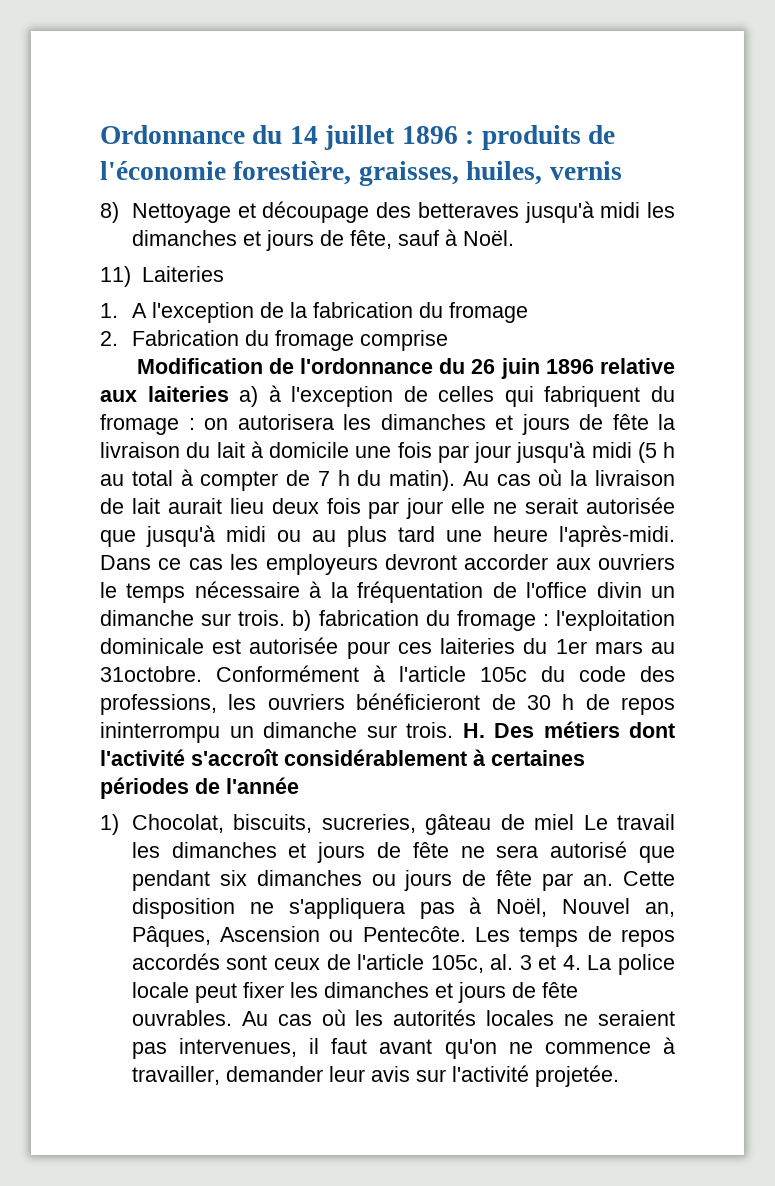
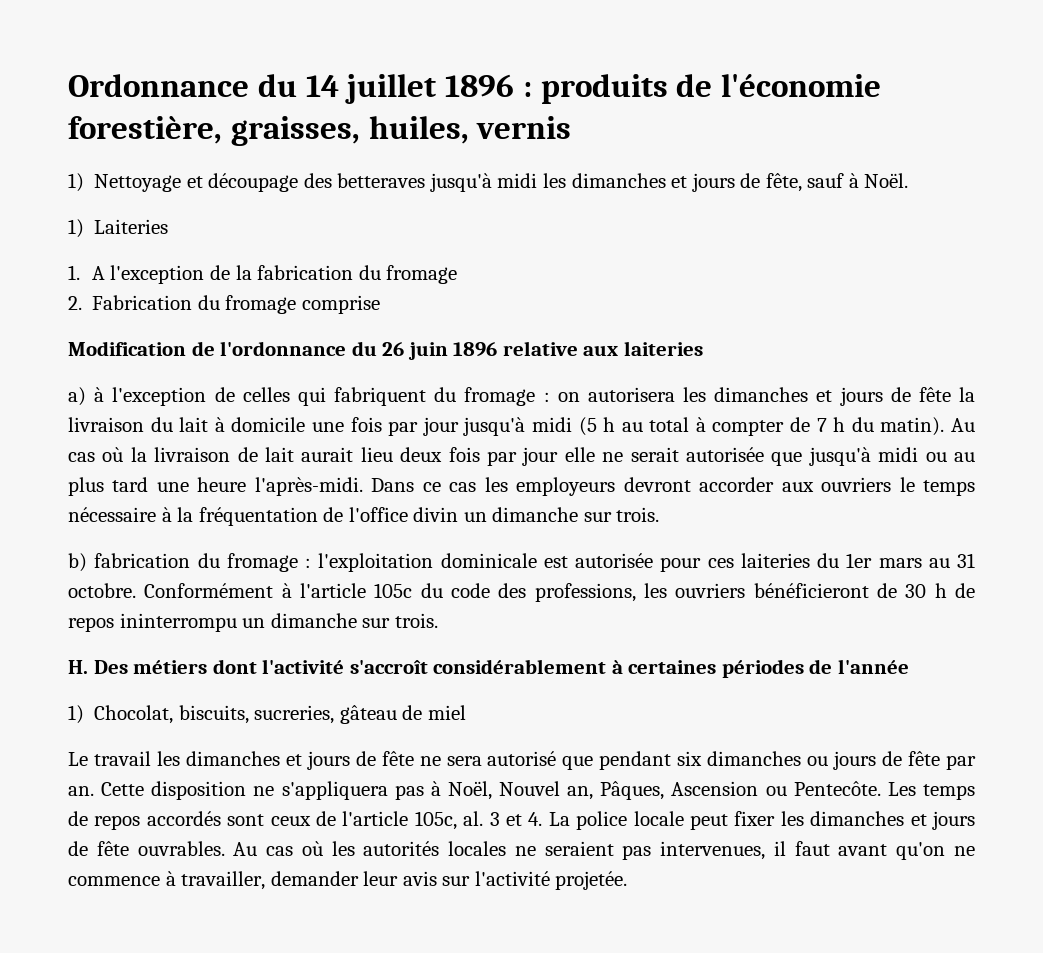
- 8) Nettoyage et découpage des betteraves jusqu'à midi les dimanches et jours de fête, sauf à Noël.
+ 1) Nettoyage et découpage des betteraves jusqu'à midi les dimanches et jours de fête, sauf à Noël.
- 11) Laiteries
+ 1) Laiteries
- Modification de l'ordonnance du 26 juin 1896 relative aux laiteries a) à l'exception de celles qui fabriquent du fromage : on autorisera les dimanches et jours de fête la livraison du lait à domicile une fois par jour jusqu'à midi (5 h au total à compter de 7 h du matin).
+ Modification de l'ordonnance du 26 juin 1896 relative aux laiteries
+ a) à l'exception de celles qui fabriquent du fromage : on autorisera les dimanches et jours de fête la livraison du lait à domicile une fois par jour jusqu'à midi (5 h au total à compter de 7 h du matin).
- Dans ce cas les employeurs devront accorder aux ouvriers le temps nécessaire à la fréquentation de l'office divin un dimanche sur trois. b) fabrication du fromage : l'exploitation dominicale est autorisée pour ces laiteries du 1er mars au 31octobre.
+ Dans ce cas les employeurs devront accorder aux ouvriers le temps nécessaire à la fréquentation de l'office divin un dimanche sur trois.
+ b) fabrication du fromage : l'exploitation dominicale est autorisée pour ces laiteries du 1er mars au 31 octobre.
- Conformément à l'article 105c du code des professions, les ouvriers bénéficieront de 30 h de repos ininterrompu un dimanche sur trois. H. Des métiers dont l'activité s'accroît considérablement à certaines périodes de l'année
+ Conformément à l'article 105c du code des professions, les ouvriers bénéficieront de 30 h de repos ininterrompu un dimanche sur trois.
+ H. Des métiers dont l'activité s'accroît considérablement à certaines périodes de l'année
- 1) Chocolat, biscuits, sucreries, gâteau de miel Le travail les dimanches et jours de fête ne sera autorisé que pendant six dimanches ou jours de fête par an.
+ 1) Chocolat, biscuits, sucreries, gâteau de miel
+ Le travail les dimanches et jours de fête ne sera autorisé que pendant six dimanches ou jours de fête par an.

